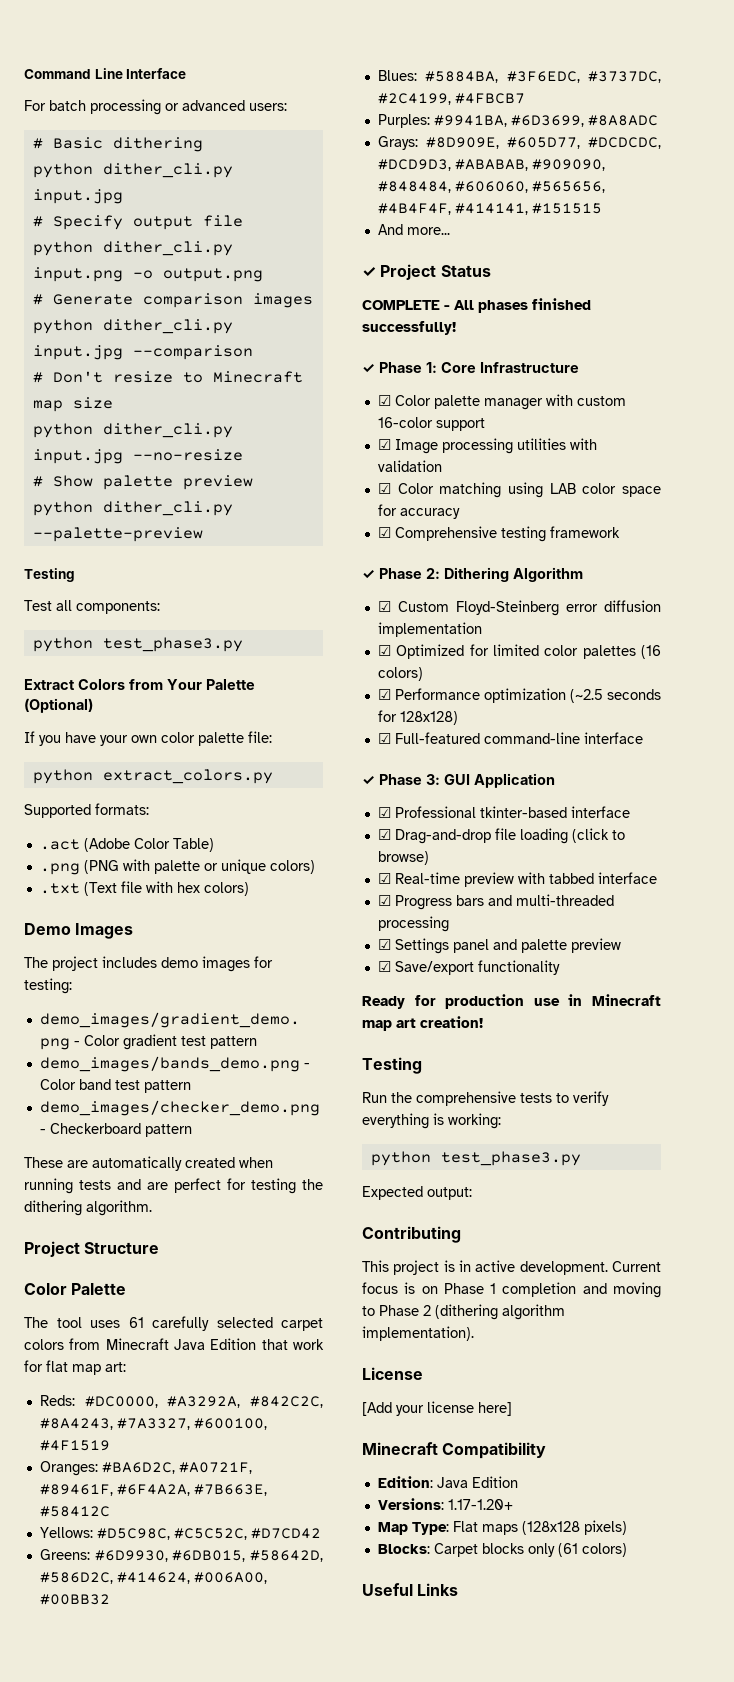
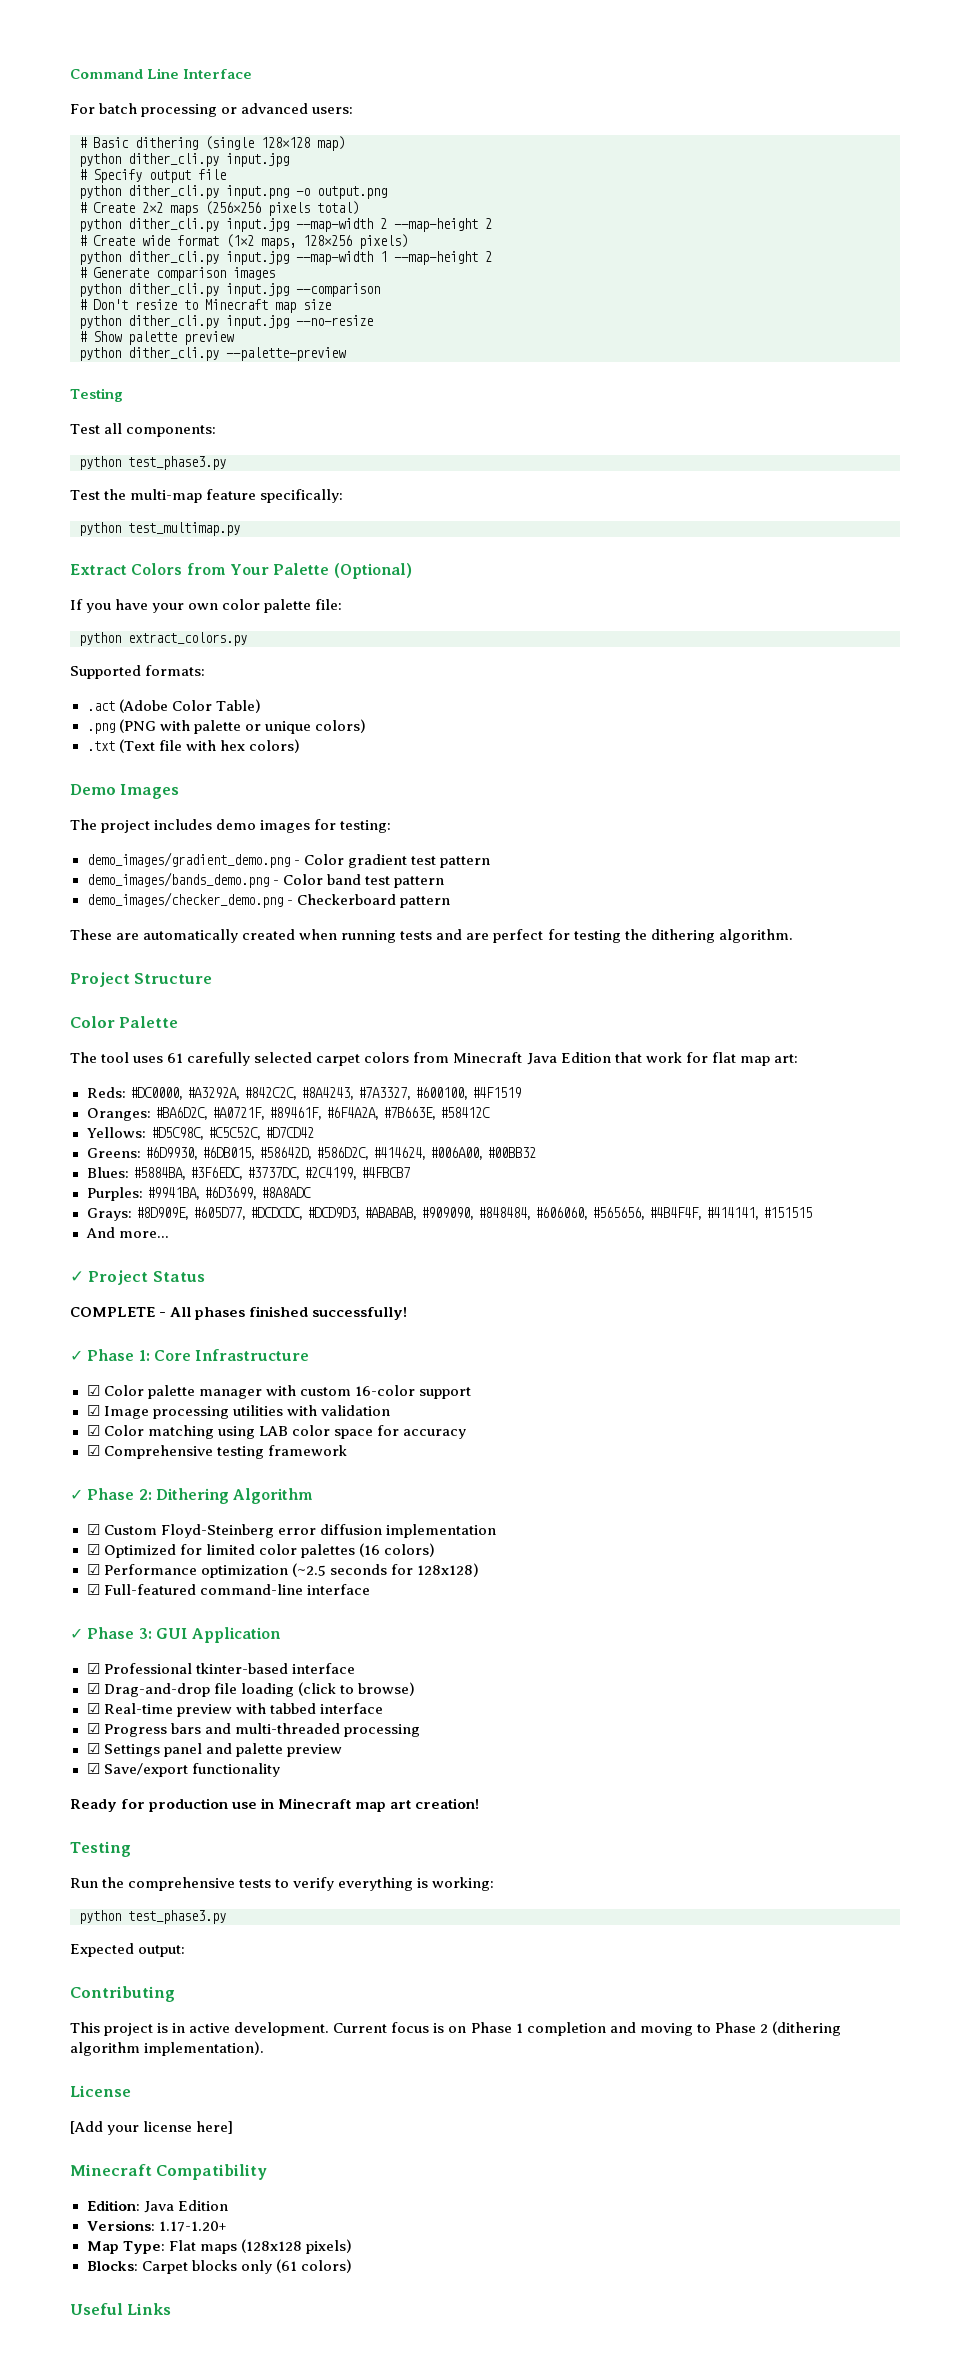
- # Basic dithering
+ # Basic dithering (single 128×128 map)
+ # Create 2×2 maps (256×256 pixels total)
+ python dither_cli.py input.jpg --map-width 2 --map-height 2
+ # Create wide format (1×2 maps, 128×256 pixels)
+ python dither_cli.py input.jpg --map-width 1 --map-height 2
+ Test the multi-map feature specifically:
+ python test_multimap.py

